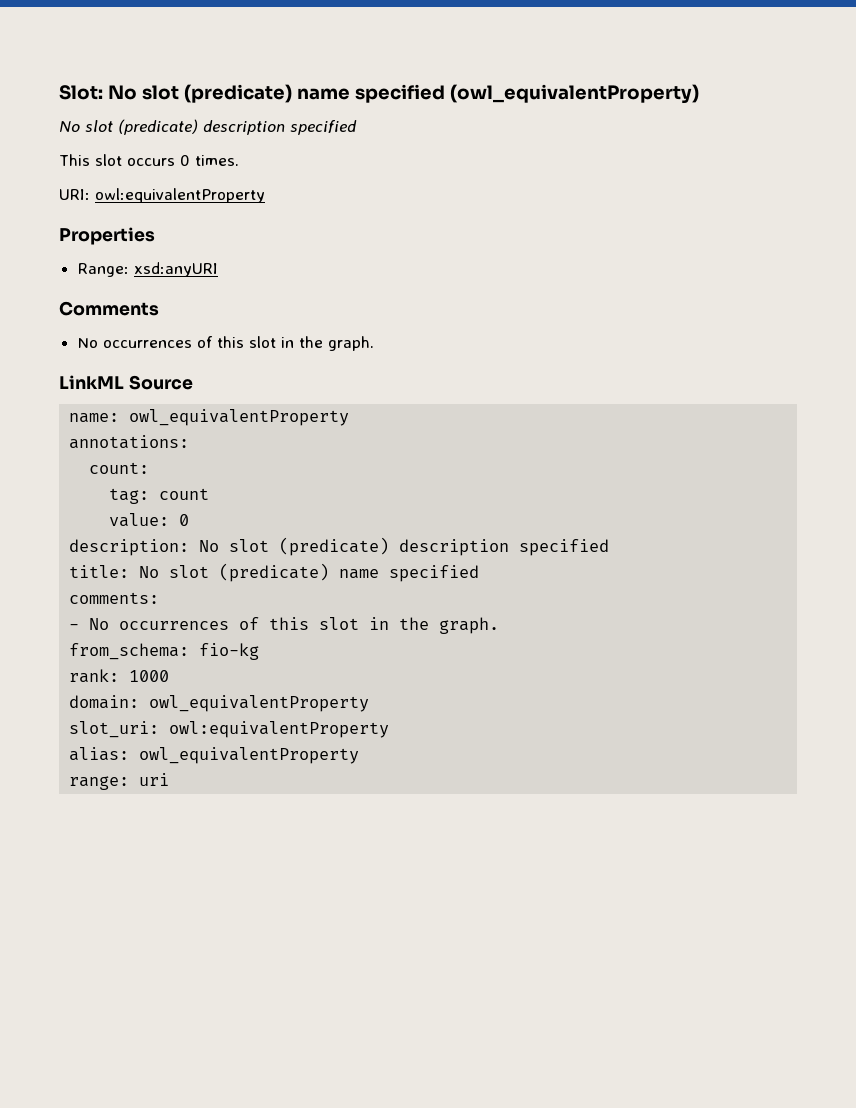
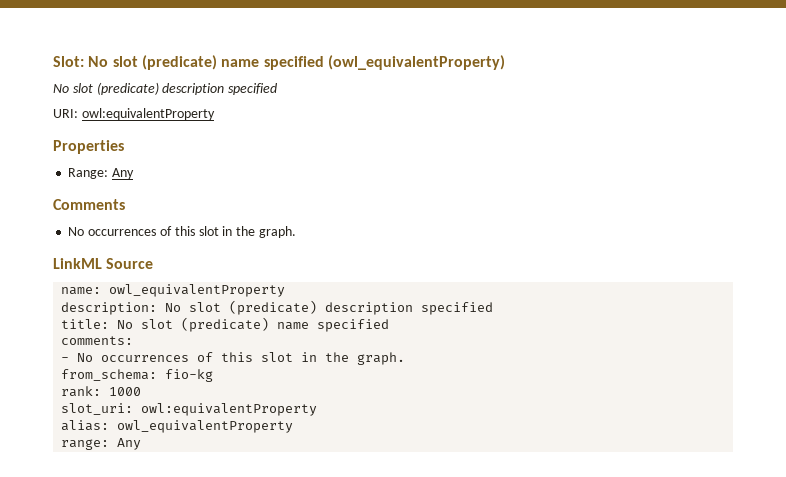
- This slot occurs 0 times.
- Range: xsd:anyURI
+ Range: Any
- annotations:
- count:
- tag: count
- value: 0
- domain: owl_equivalentProperty
- range: uri
+ range: Any

